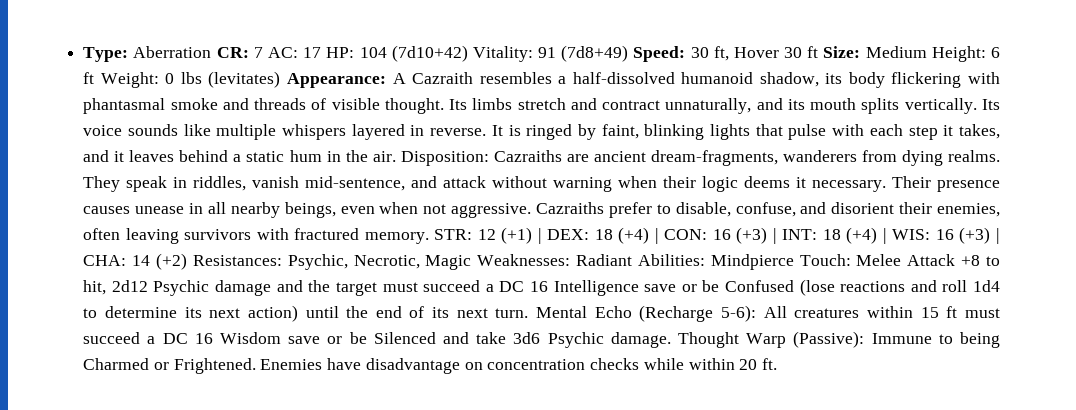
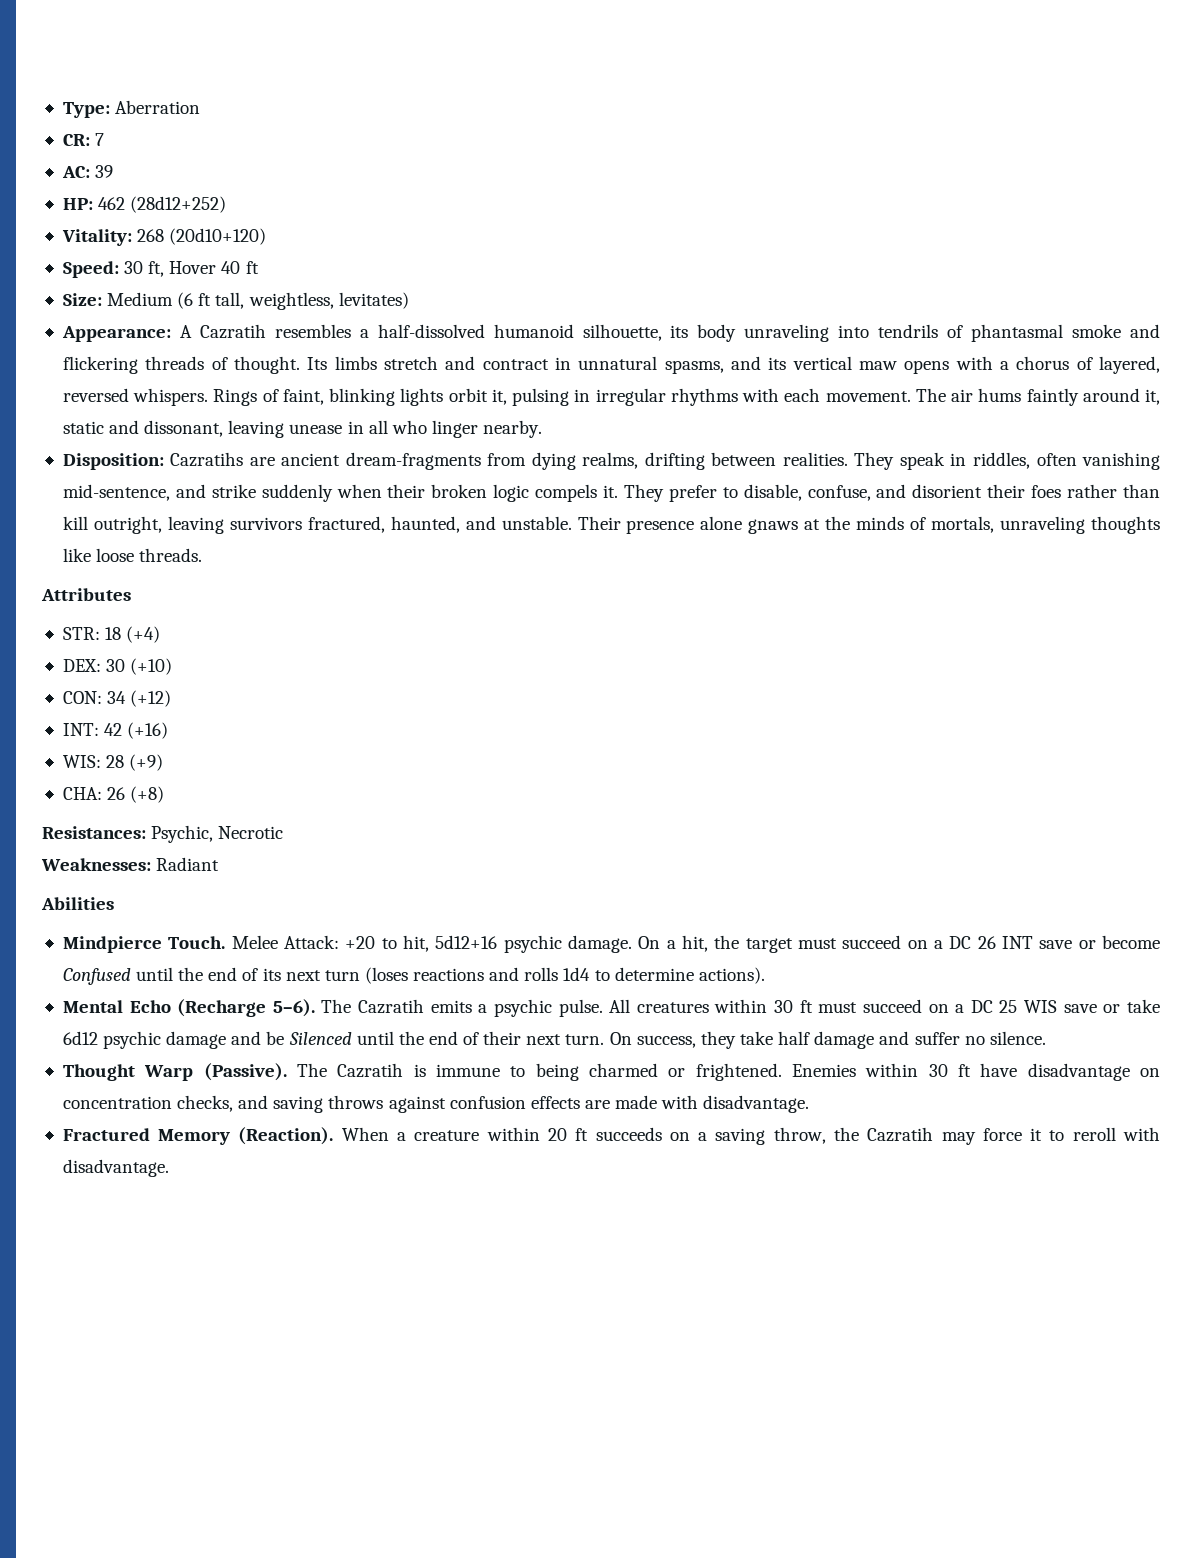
- Type: Aberration CR: 7 AC: 17 HP: 104 (7d10+42) Vitality: 91 (7d8+49) Speed: 30 ft, Hover 30 ft Size: Medium Height: 6 ft Weight: 0 lbs (levitates) Appearance: A Cazraith resembles a half-dissolved humanoid shadow, its body flickering with phantasmal smoke and threads of visible thought.
+ Type: Aberration
+ CR: 7
+ AC: 39
+ HP: 462 (28d12+252)
+ Vitality: 268 (20d10+120)
+ Speed: 30 ft, Hover 40 ft
+ Size: Medium (6 ft tall, weightless, levitates)
+ Appearance: A Cazratih resembles a half-dissolved humanoid silhouette, its body unraveling into tendrils of phantasmal smoke and flickering threads of thought.
- Its limbs stretch and contract unnaturally, and its mouth splits vertically. Its voice sounds like multiple whispers layered in reverse. It is ringed by faint, blinking lights that pulse with each step it takes, and it leaves behind a static hum in the air. Disposition: Cazraiths are ancient dream-fragments, wanderers from dying realms. They speak in riddles, vanish mid-sentence, and attack without warning when their logic deems it necessary. Their presence causes unease in all nearby beings, even when not aggressive. Cazraiths prefer to disable, confuse, and disorient their enemies, often leaving survivors with fractured memory. STR: 12 (+1) | DEX: 18 (+4) | CON: 16 (+3) | INT: 18 (+4) | WIS: 16 (+3) | CHA: 14 (+2) Resistances: Psychic, Necrotic, Magic Weaknesses: Radiant Abilities: Mindpierce Touch: Melee Attack +8 to hit, 2d12 Psychic damage and the target must succeed a DC 16 Intelligence save or be Confused (lose reactions and roll 1d4 to determine its next action) until the end of its next turn. Mental Echo (Recharge 5-6): All creatures within 15 ft must succeed a DC 16 Wisdom save or be Silenced and take 3d6 Psychic damage. Thought Warp (Passive): Immune to being Charmed or Frightened. Enemies have disadvantage on concentration checks while within 20 ft.
+ Its limbs stretch and contract in unnatural spasms, and its vertical maw opens with a chorus of layered, reversed whispers. Rings of faint, blinking lights orbit it, pulsing in irregular rhythms with each movement. The air hums faintly around it, static and dissonant, leaving unease in all who linger nearby.
+ Disposition: Cazratihs are ancient dream-fragments from dying realms, drifting between realities. They speak in riddles, often vanishing mid-sentence, and strike suddenly when their broken logic compels it. They prefer to disable, confuse, and disorient their foes rather than kill outright, leaving survivors fractured, haunted, and unstable. Their presence alone gnaws at the minds of mortals, unraveling thoughts like loose threads.
+ Attributes
+ STR: 18 (+4)
+ DEX: 30 (+10)
+ CON: 34 (+12)
+ INT: 42 (+16)
+ WIS: 28 (+9)
+ CHA: 26 (+8)
+ Resistances: Psychic, Necrotic
+ Weaknesses: Radiant
+ Abilities
+ Mindpierce Touch. Melee Attack: +20 to hit, 5d12+16 psychic damage. On a hit, the target must succeed on a DC 26 INT save or become Confused until the end of its next turn (loses reactions and rolls 1d4 to determine actions).
+ Mental Echo (Recharge 5–6). The Cazratih emits a psychic pulse. All creatures within 30 ft must succeed on a DC 25 WIS save or take 6d12 psychic damage and be Silenced until the end of their next turn. On success, they take half damage and suffer no silence.
+ Thought Warp (Passive). The Cazratih is immune to being charmed or frightened. Enemies within 30 ft have disadvantage on concentration checks, and saving throws against confusion effects are made with disadvantage.
+ Fractured Memory (Reaction). When a creature within 20 ft succeeds on a saving throw, the Cazratih may force it to reroll with disadvantage.

